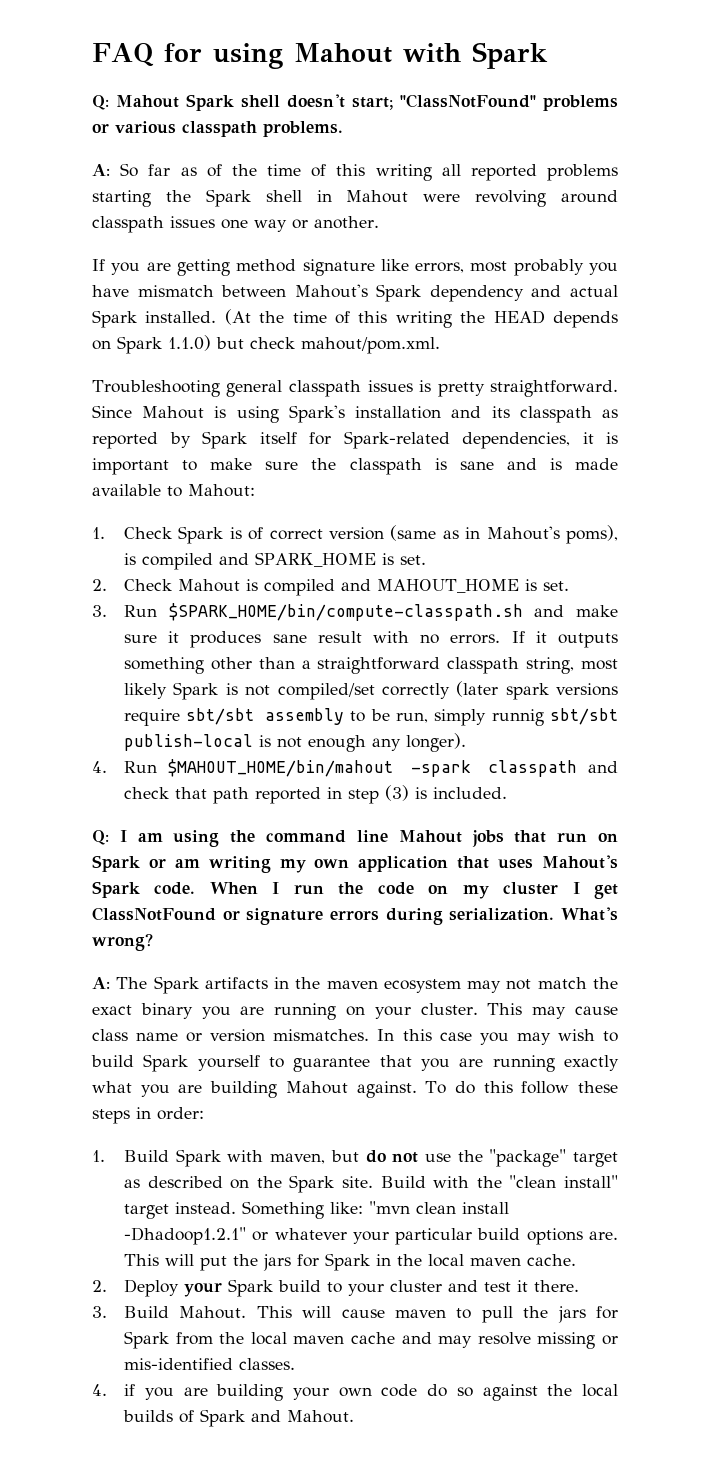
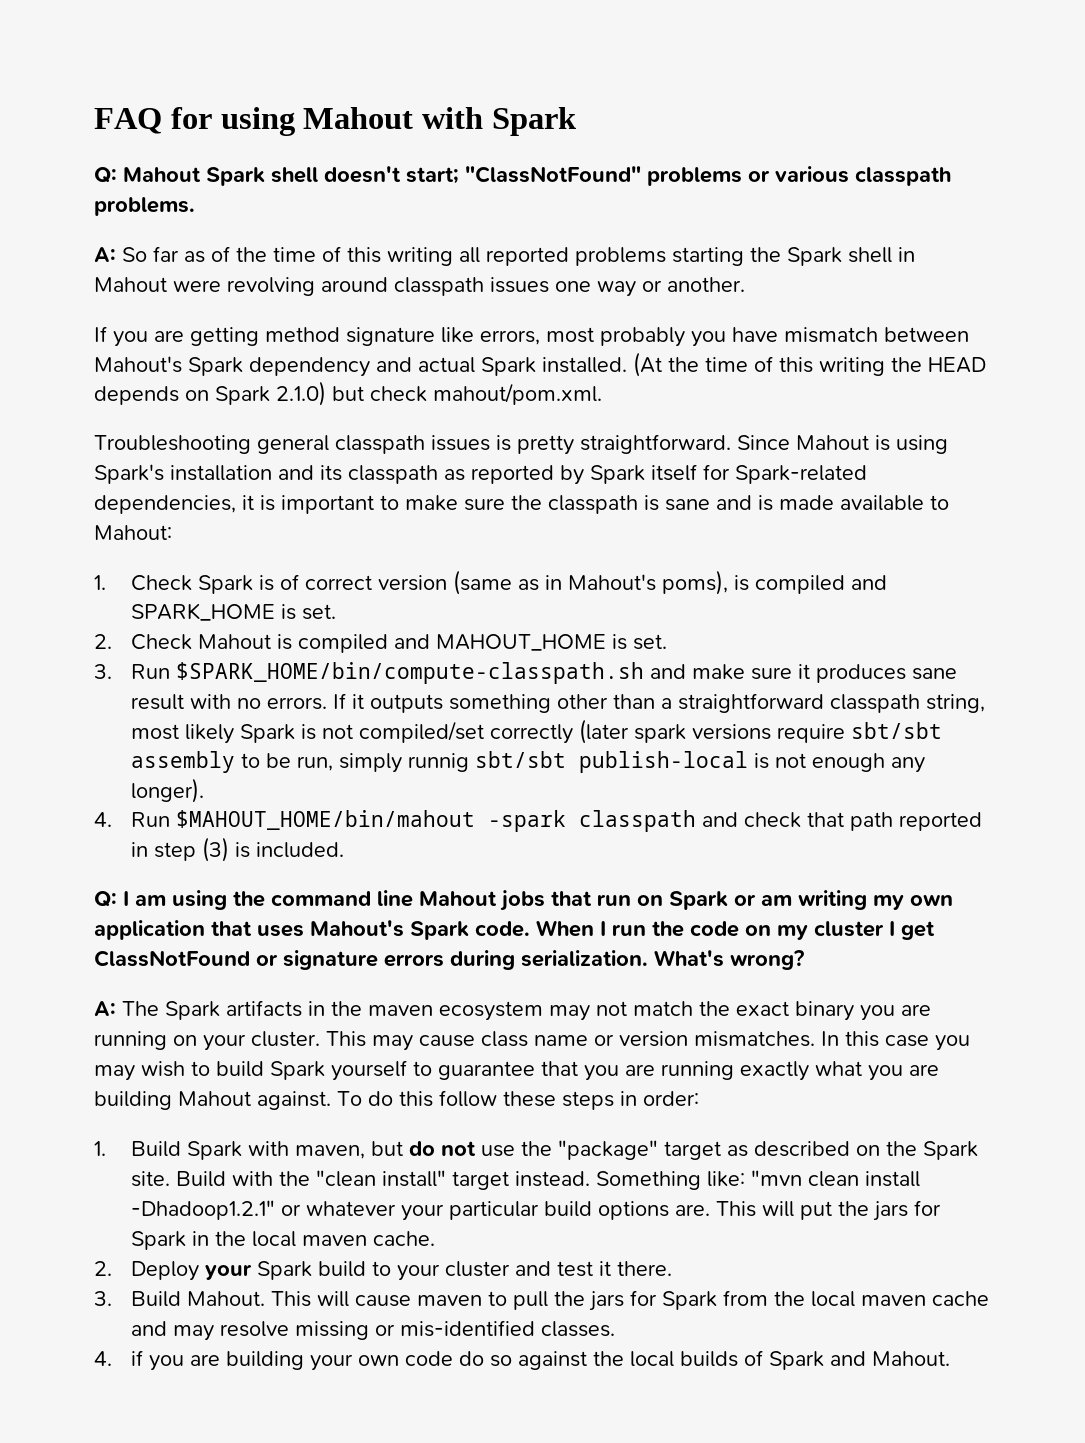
- (At the time of this writing the HEAD depends on Spark 1.1.0) but check mahout/pom.xml.
+ (At the time of this writing the HEAD depends on Spark 2.1.0) but check mahout/pom.xml.

